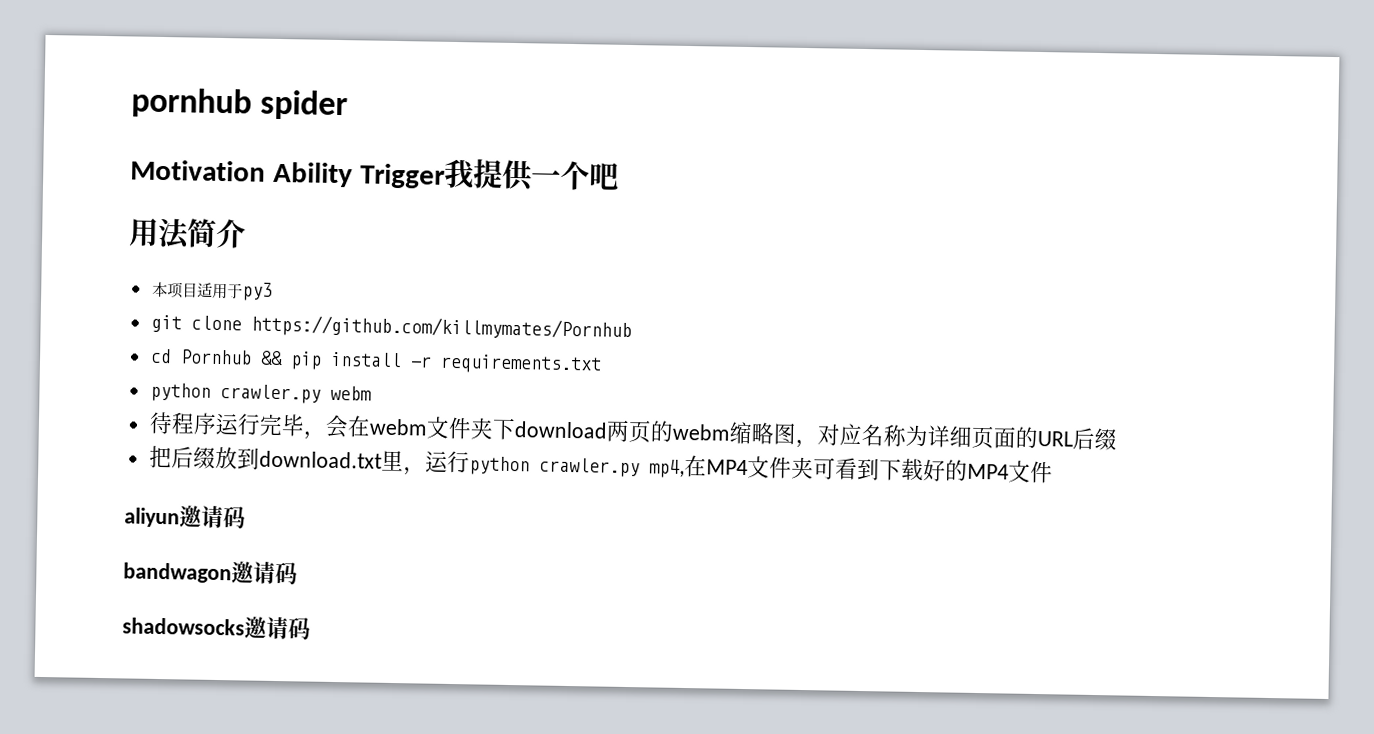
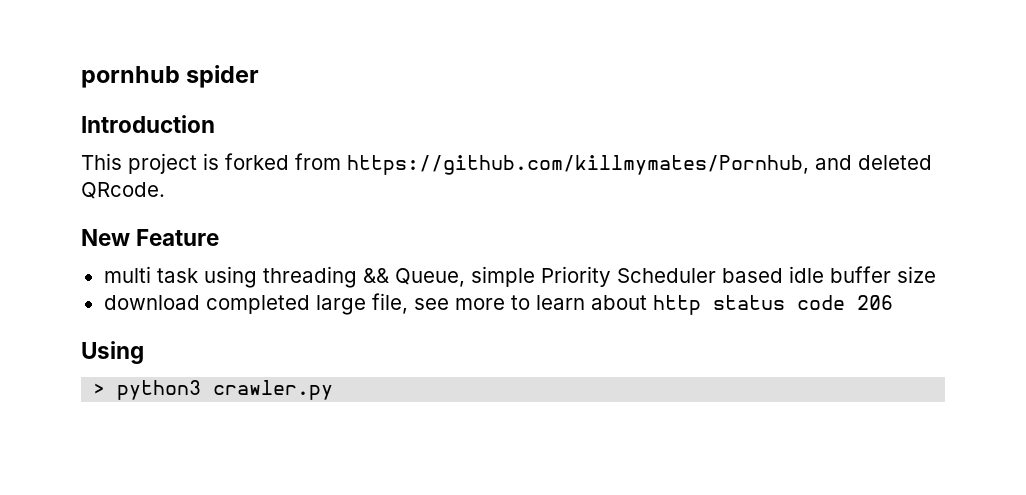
- Motivation Ability Trigger我提供一个吧
- 用法简介
- 本项目适用于py3
- git clone https://github.com/killmymates/Pornhub
- cd Pornhub && pip install -r requirements.txt
- python crawler.py webm
- 待程序运行完毕，会在webm文件夹下download两页的webm缩略图，对应名称为详细页面的URL后缀
- 把后缀放到download.txt里，运行python crawler.py mp4,在MP4文件夹可看到下载好的MP4文件
- aliyun邀请码
- bandwagon邀请码
- shadowsocks邀请码
+ Introduction
+ This project is forked from https://github.com/killmymates/Pornhub, and deleted QRcode.
+ New Feature
+ multi task using threading && Queue, simple Priority Scheduler based idle buffer size
+ download completed large file, see more to learn about http status code 206
+ Using
+ > python3 crawler.py

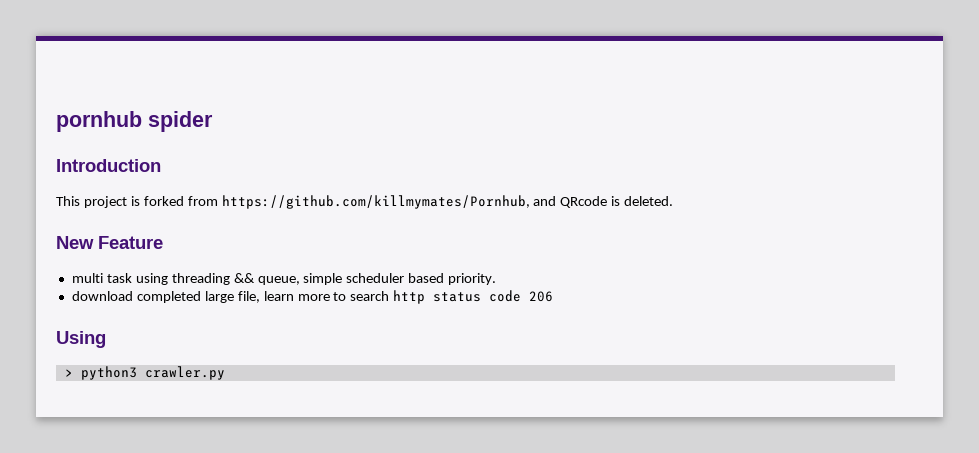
- This project is forked from https://github.com/killmymates/Pornhub, and deleted QRcode.
+ This project is forked from https://github.com/killmymates/Pornhub, and QRcode is deleted.
- multi task using threading && Queue, simple Priority Scheduler based idle buffer size
+ multi task using threading && queue, simple scheduler based priority.
- download completed large file, see more to learn about http status code 206
+ download completed large file, learn more to search http status code 206

